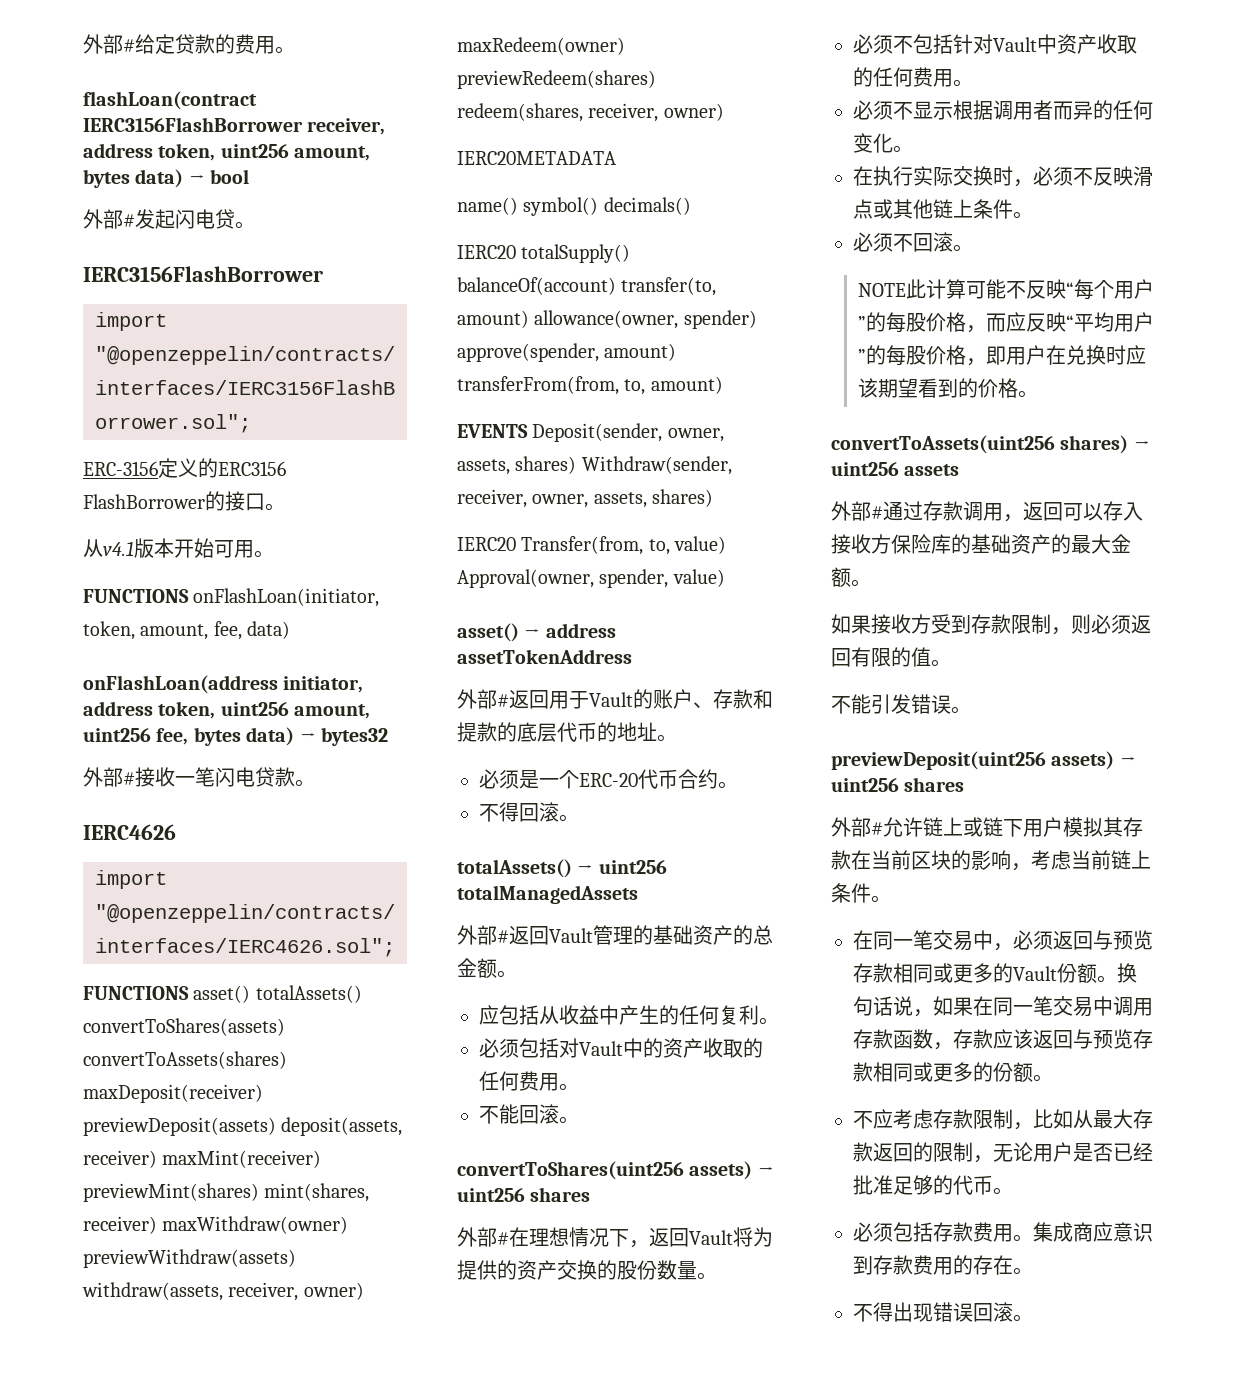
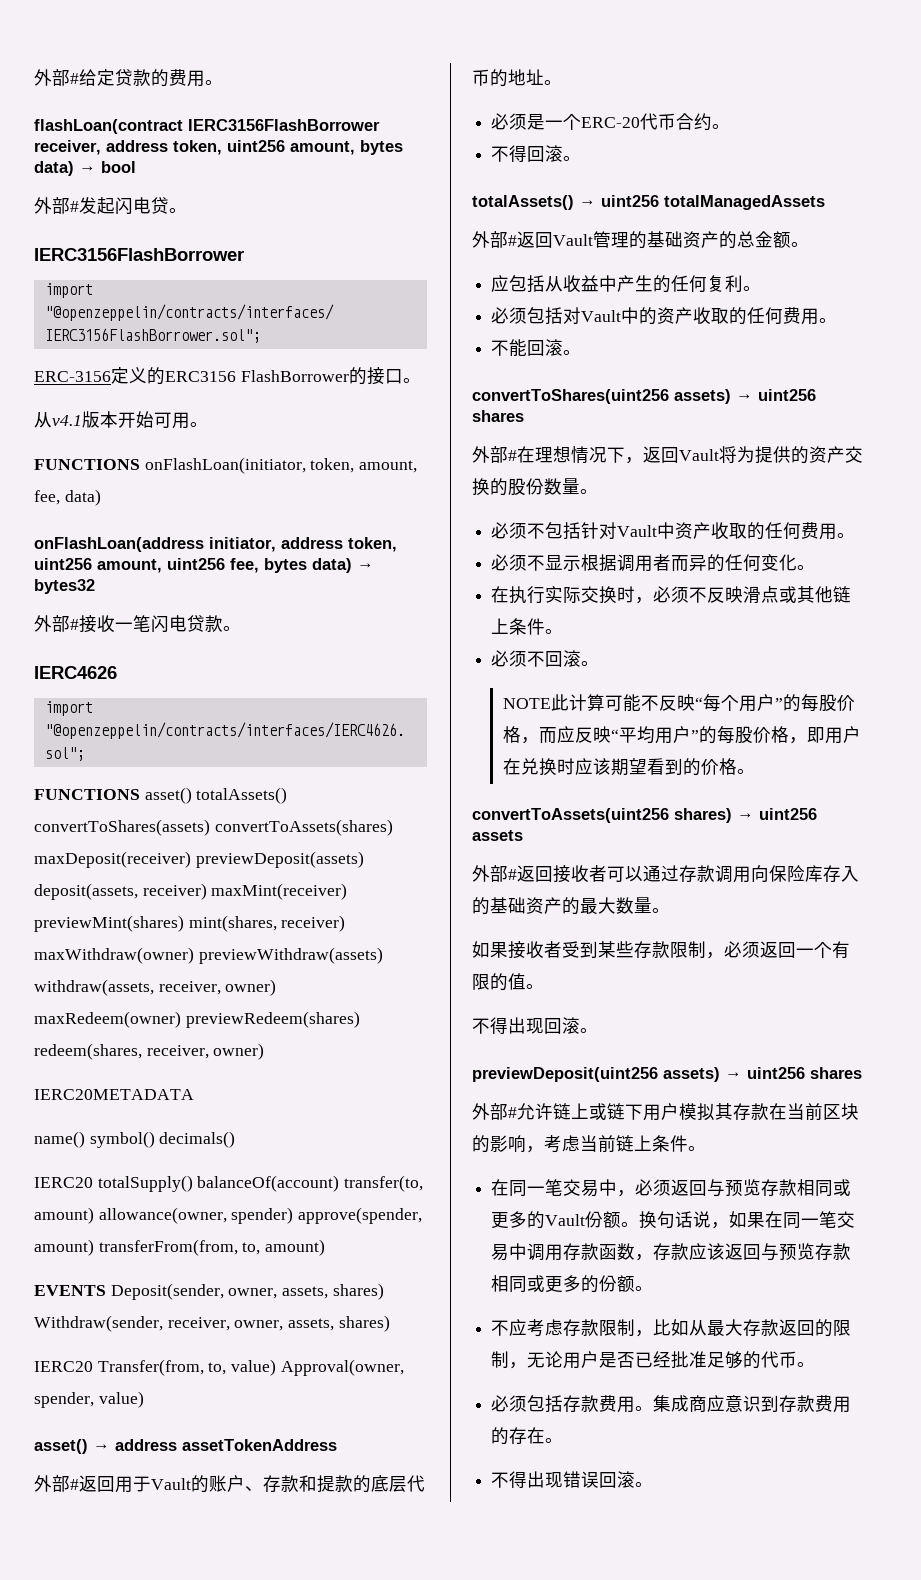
- 外部#通过存款调用，返回可以存入接收方保险库的基础资产的最大金额。
+ 外部#返回接收者可以通过存款调用向保险库存入的基础资产的最大数量。
- 如果接收方受到存款限制，则必须返回有限的值。
+ 如果接收者受到某些存款限制，必须返回一个有限的值。
- 不能引发错误。
+ 不得出现回滚。

